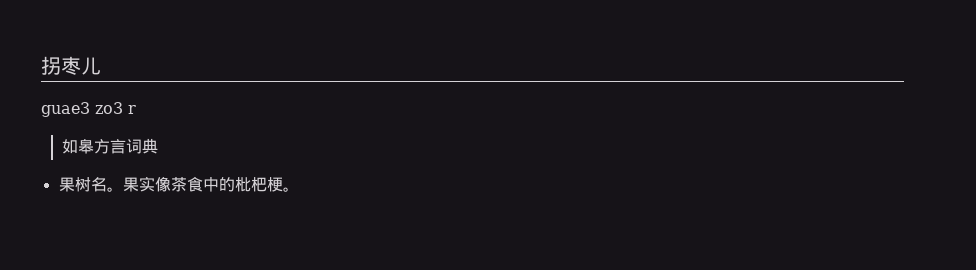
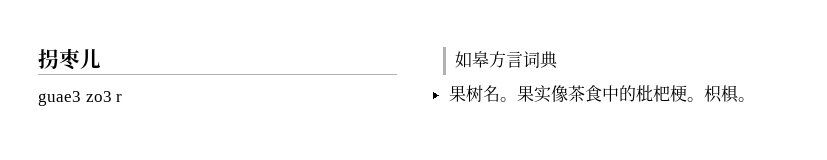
+ 枳椇。

